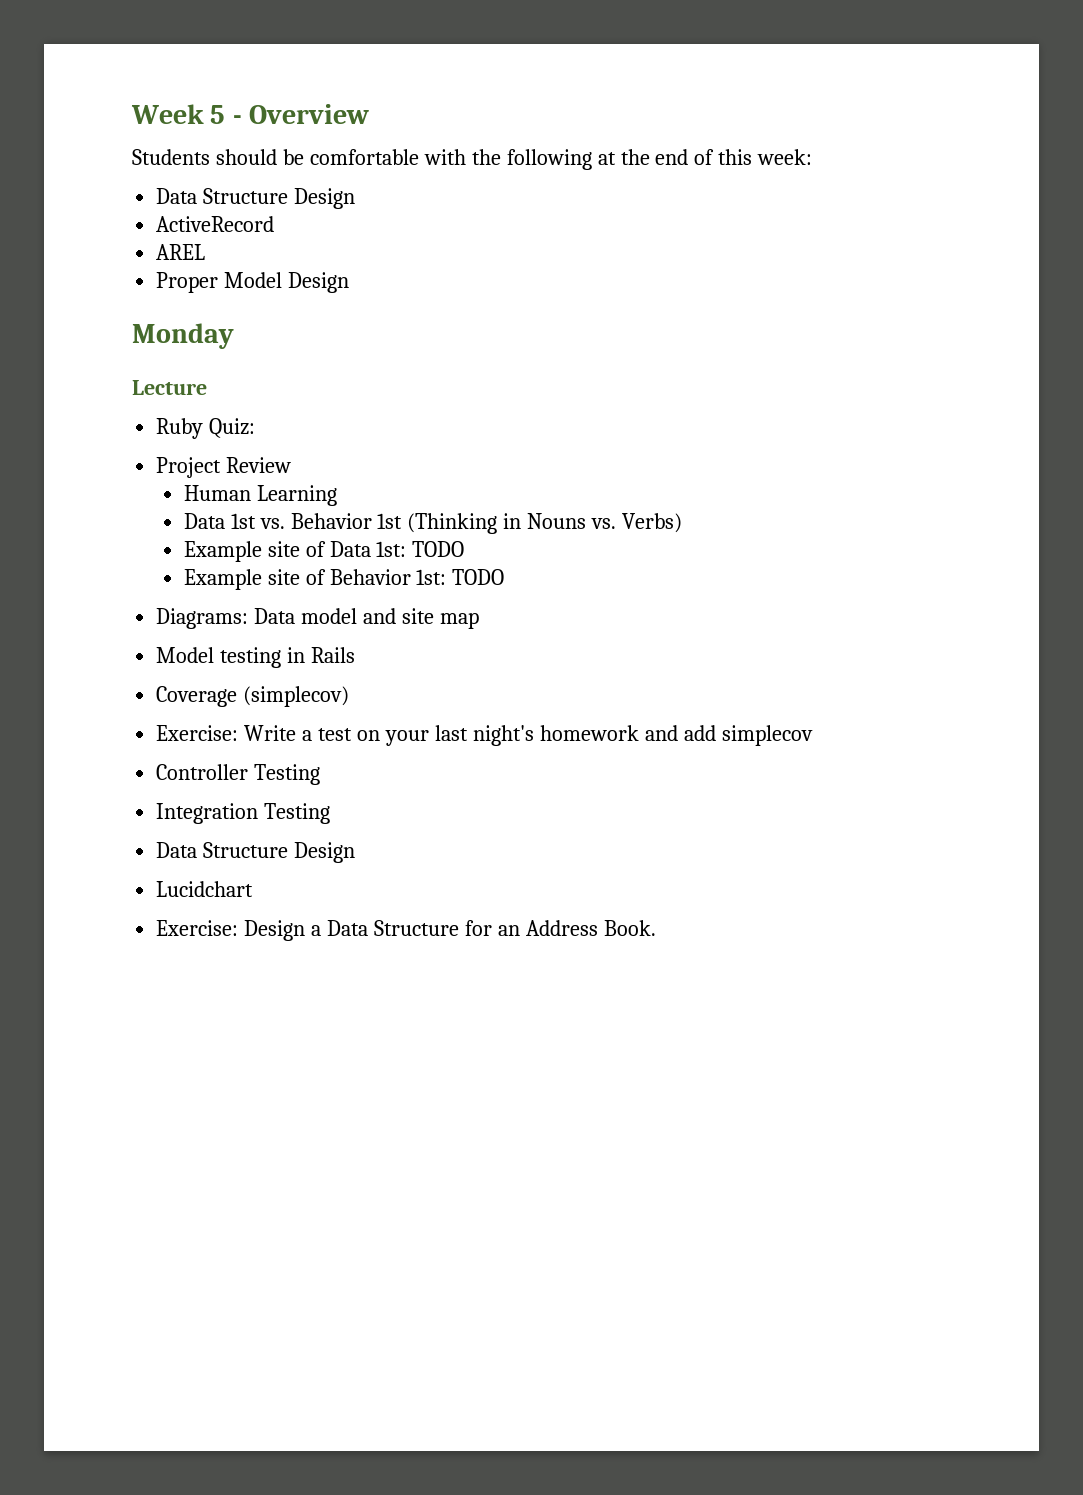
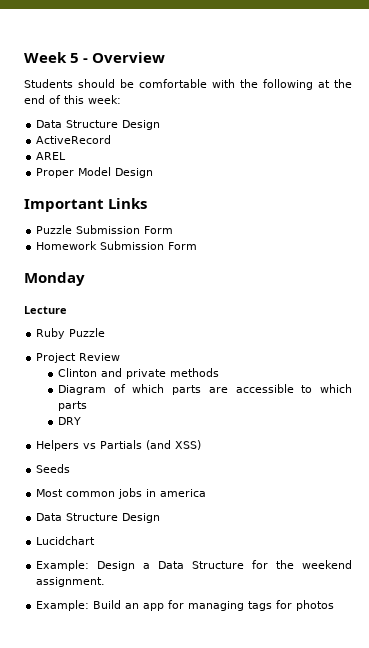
+ Important Links
+ Puzzle Submission Form
+ Homework Submission Form
- Ruby Quiz:
+ Ruby Puzzle
- Human Learning
- Data 1st vs. Behavior 1st (Thinking in Nouns vs. Verbs)
- Example site of Data 1st: TODO
- Example site of Behavior 1st: TODO
- Diagrams: Data model and site map
- Model testing in Rails
- Coverage (simplecov)
- Exercise: Write a test on your last night's homework and add simplecov
- Controller Testing
- Integration Testing
+ Clinton and private methods
+ Diagram of which parts are accessible to which parts
+ DRY
+ Helpers vs Partials (and XSS)
+ Seeds
+ Most common jobs in america
- Exercise: Design a Data Structure for an Address Book.
+ Example: Design a Data Structure for the weekend assignment.
+ Example: Build an app for managing tags for photos

